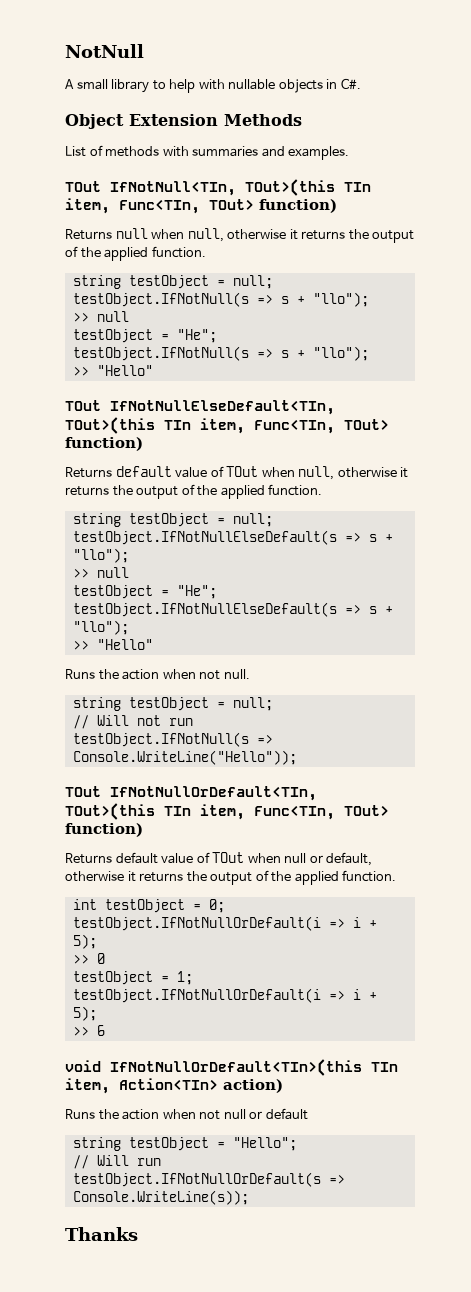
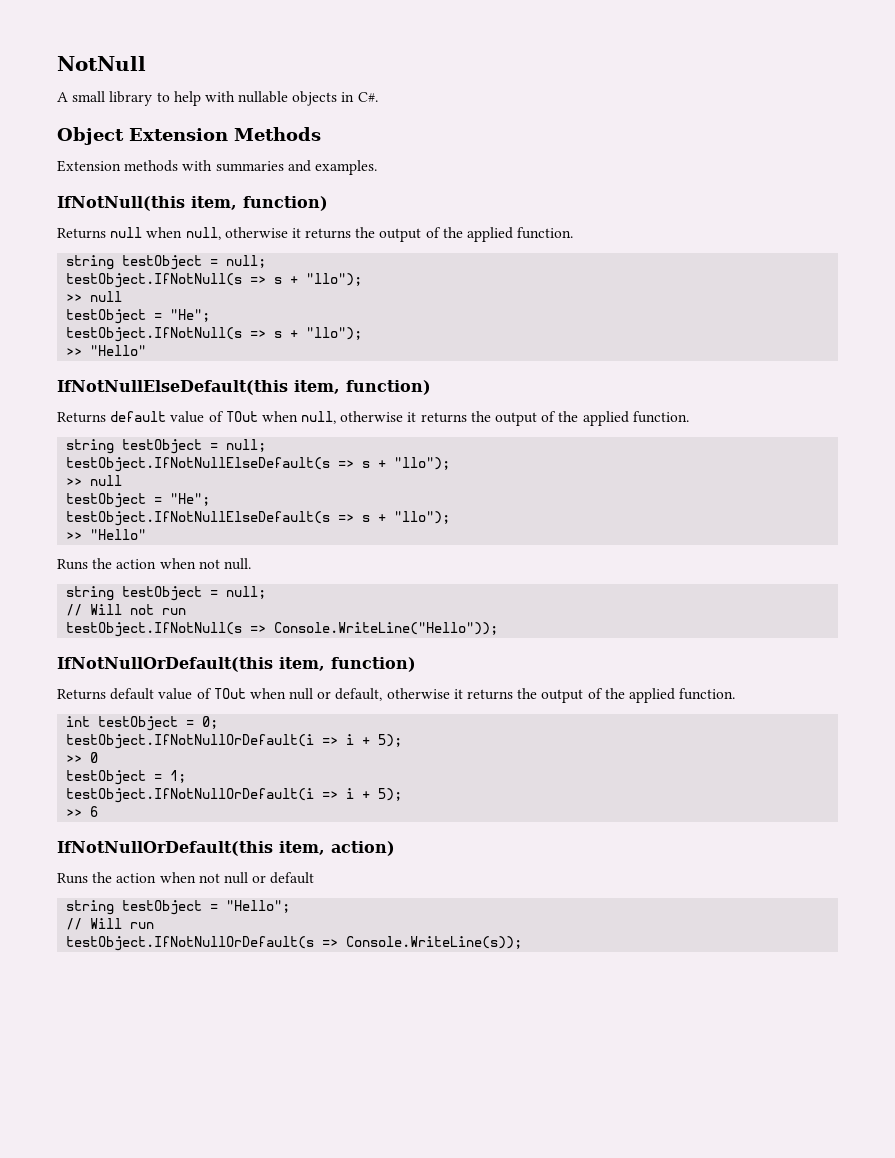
- List of methods with summaries and examples.
+ Extension methods with summaries and examples.
- TOut IfNotNull<TIn, TOut>(this TIn item, Func<TIn, TOut> function)
+ IfNotNull(this item, function)
- TOut IfNotNullElseDefault<TIn, TOut>(this TIn item, Func<TIn, TOut> function)
+ IfNotNullElseDefault(this item, function)
- TOut IfNotNullOrDefault<TIn, TOut>(this TIn item, Func<TIn, TOut> function)
+ IfNotNullOrDefault(this item, function)
- void IfNotNullOrDefault<TIn>(this TIn item, Action<TIn> action)
+ IfNotNullOrDefault(this item, action)
- Thanks

